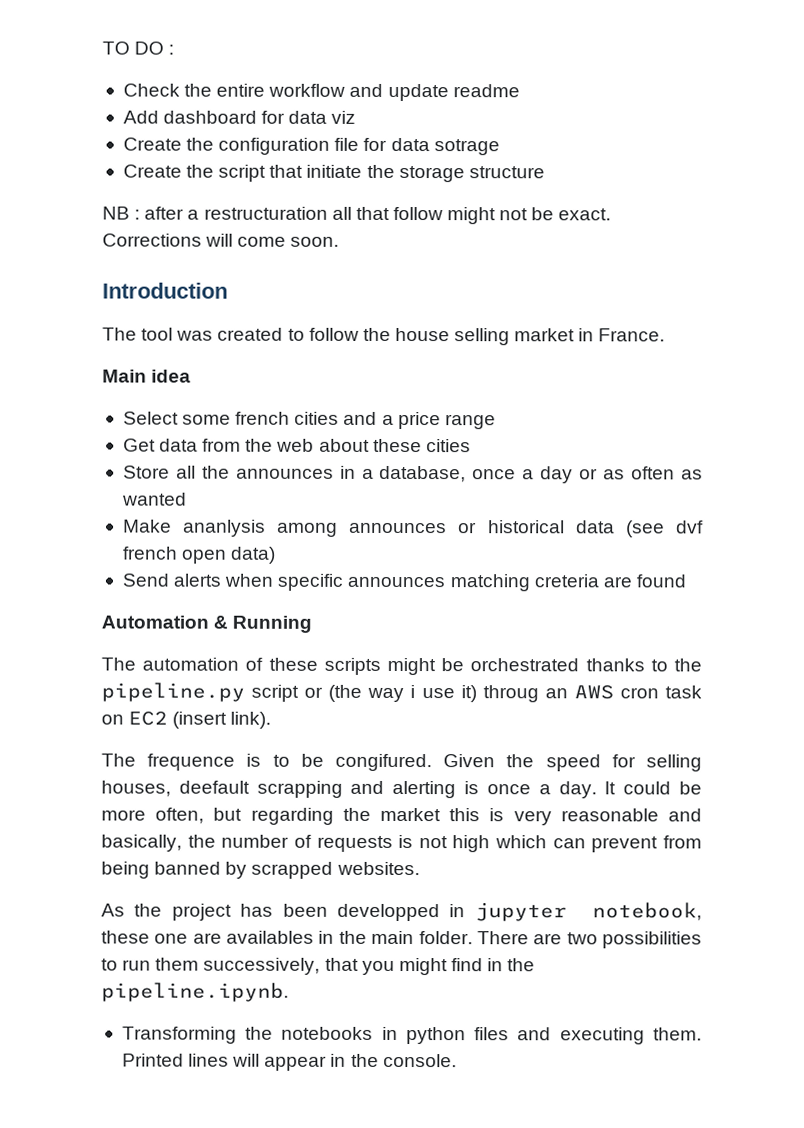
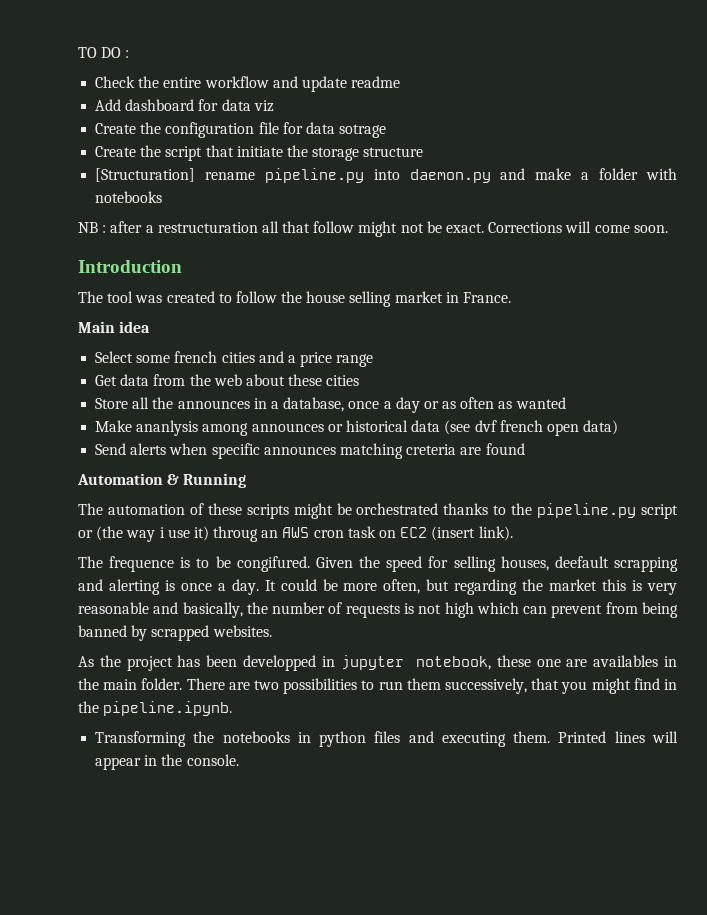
+ [Structuration] rename pipeline.py into daemon.py and make a folder with notebooks

